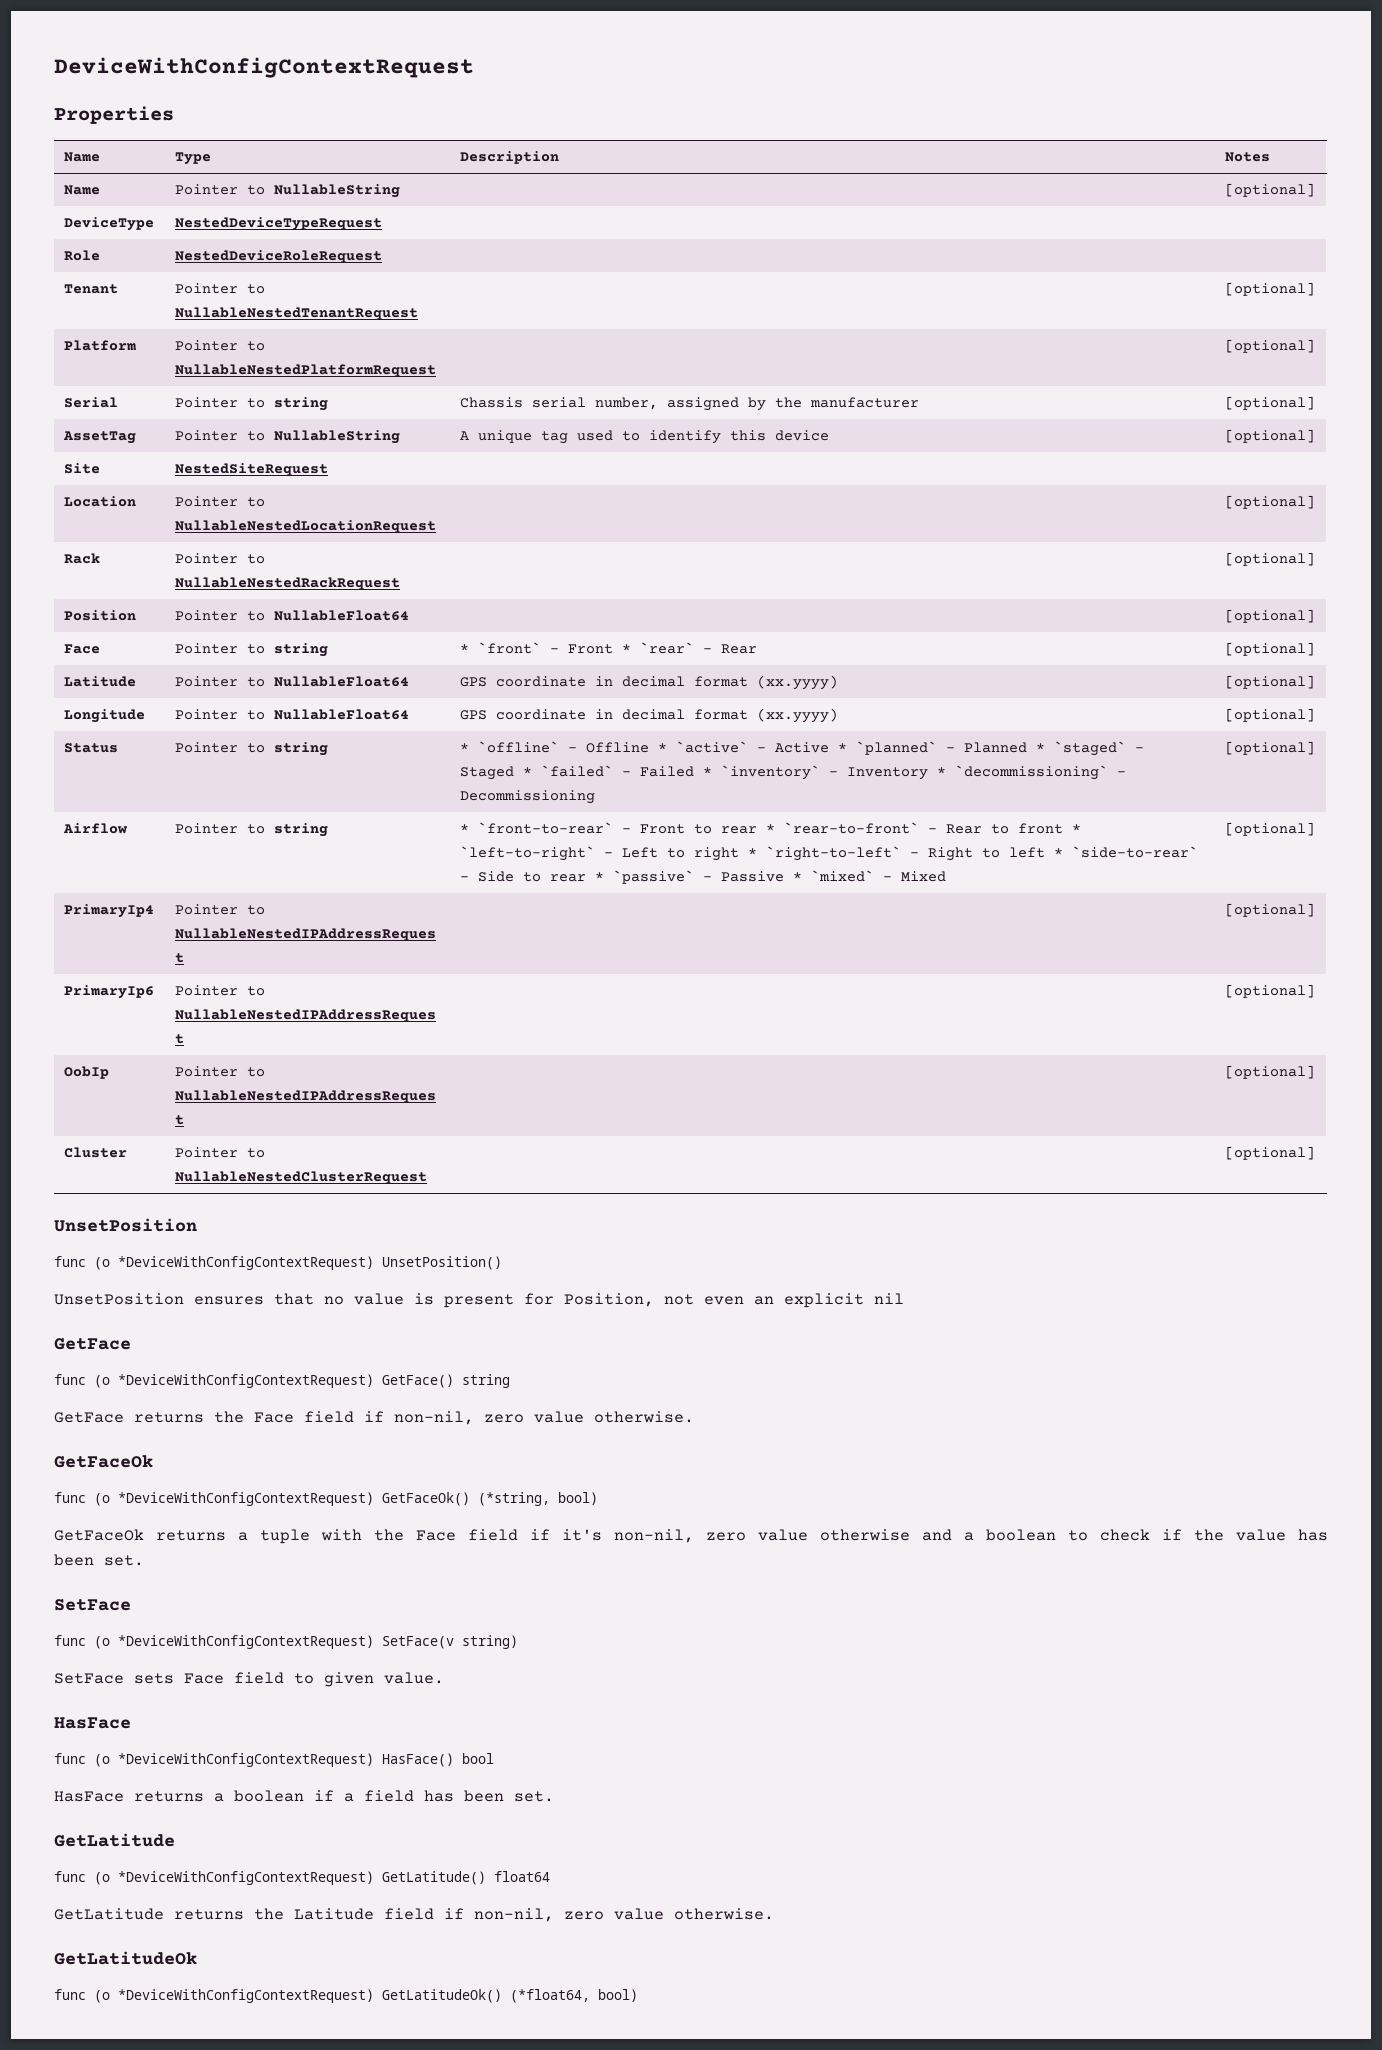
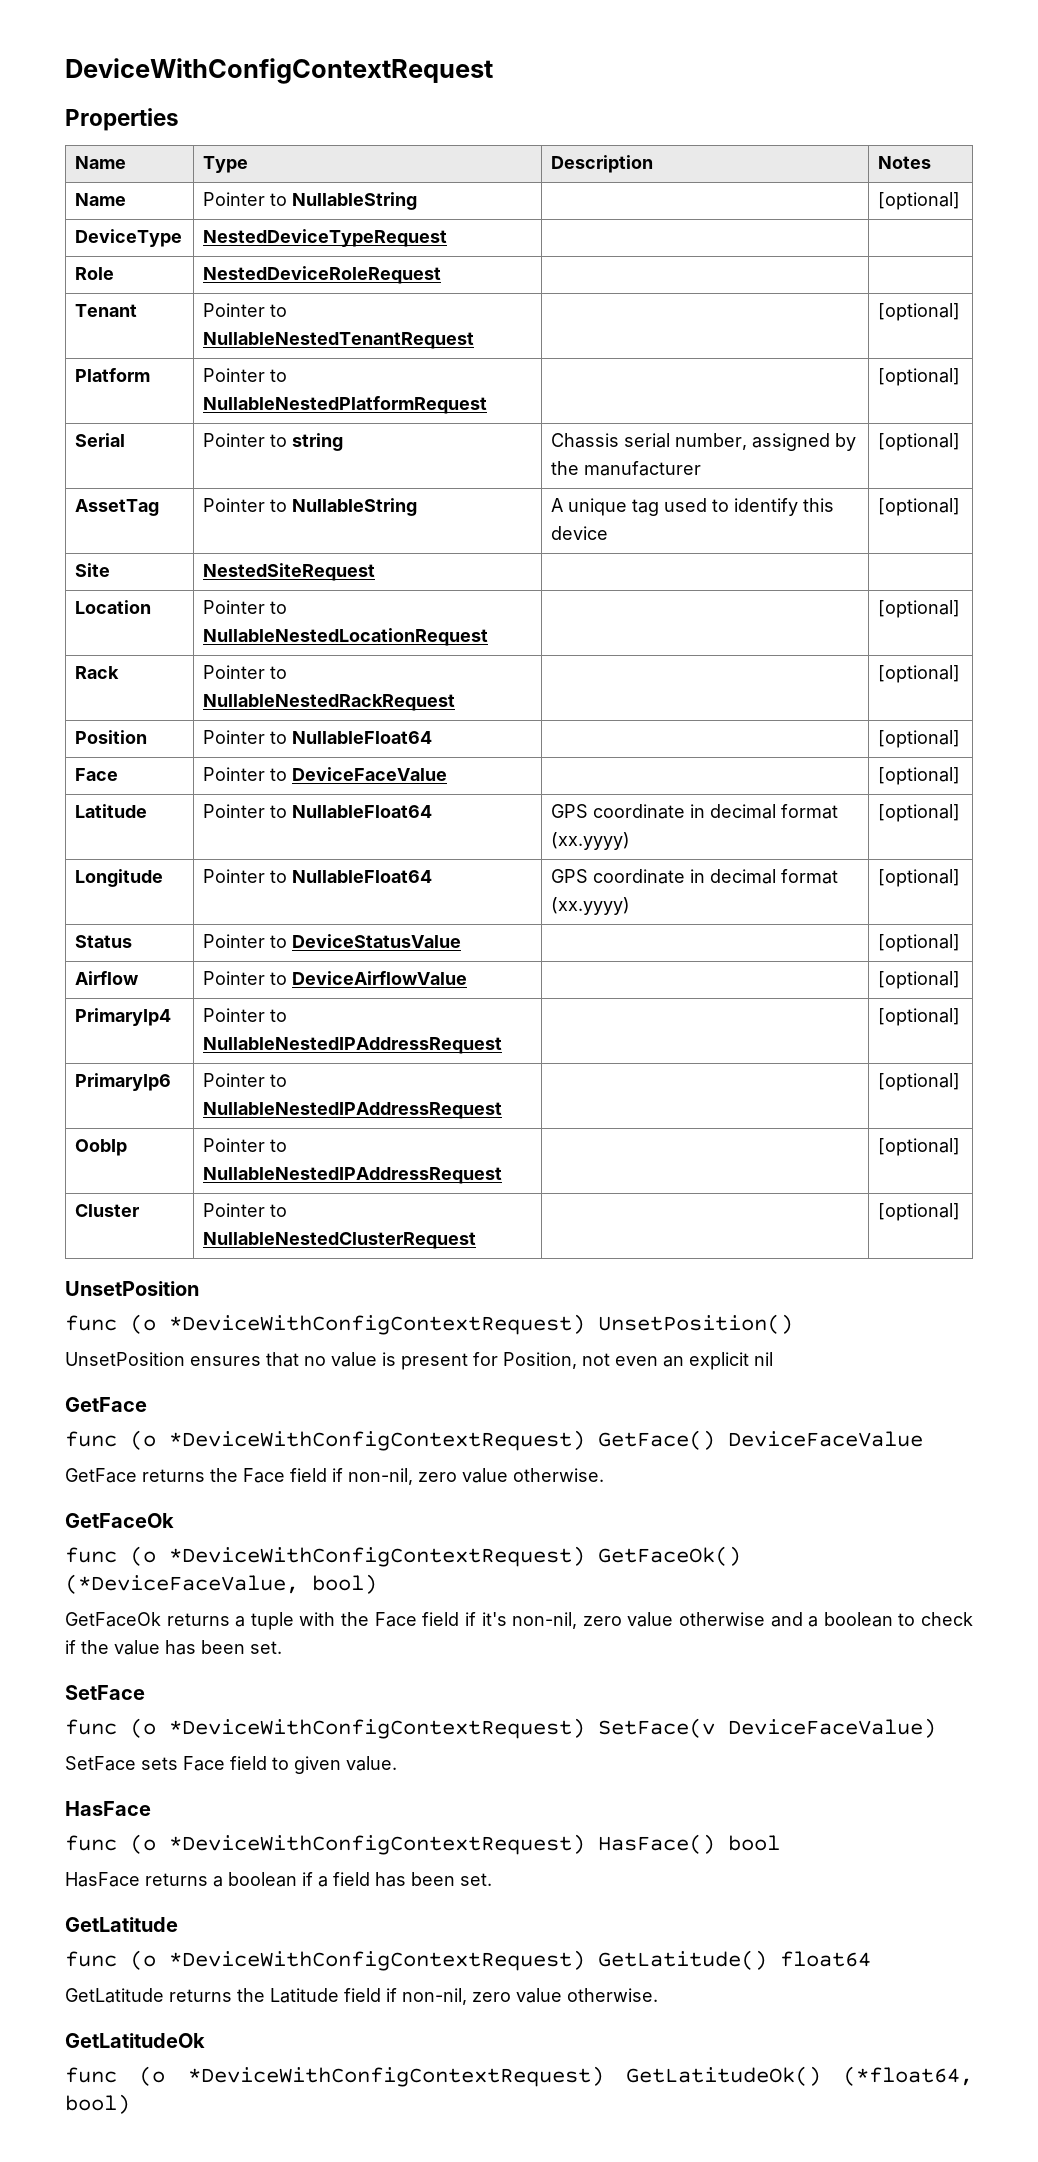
- Face | Pointer to string | * `front` - Front * `rear` - Rear | [optional]
+ Face | Pointer to DeviceFaceValue | | [optional]
- Status | Pointer to string | * `offline` - Offline * `active` - Active * `planned` - Planned * `staged` - Staged * `failed` - Failed * `inventory` - Inventory * `decommissioning` - Decommissioning | [optional]
- Airflow | Pointer to string | * `front-to-rear` - Front to rear * `rear-to-front` - Rear to front * `left-to-right` - Left to right * `right-to-left` - Right to left * `side-to-rear` - Side to rear * `passive` - Passive * `mixed` - Mixed | [optional]
+ Status | Pointer to DeviceStatusValue | | [optional]
+ Airflow | Pointer to DeviceAirflowValue | | [optional]
- func (o *DeviceWithConfigContextRequest) GetFace() string
+ func (o *DeviceWithConfigContextRequest) GetFace() DeviceFaceValue
- func (o *DeviceWithConfigContextRequest) GetFaceOk() (*string, bool)
+ func (o *DeviceWithConfigContextRequest) GetFaceOk() (*DeviceFaceValue, bool)
- func (o *DeviceWithConfigContextRequest) SetFace(v string)
+ func (o *DeviceWithConfigContextRequest) SetFace(v DeviceFaceValue)

